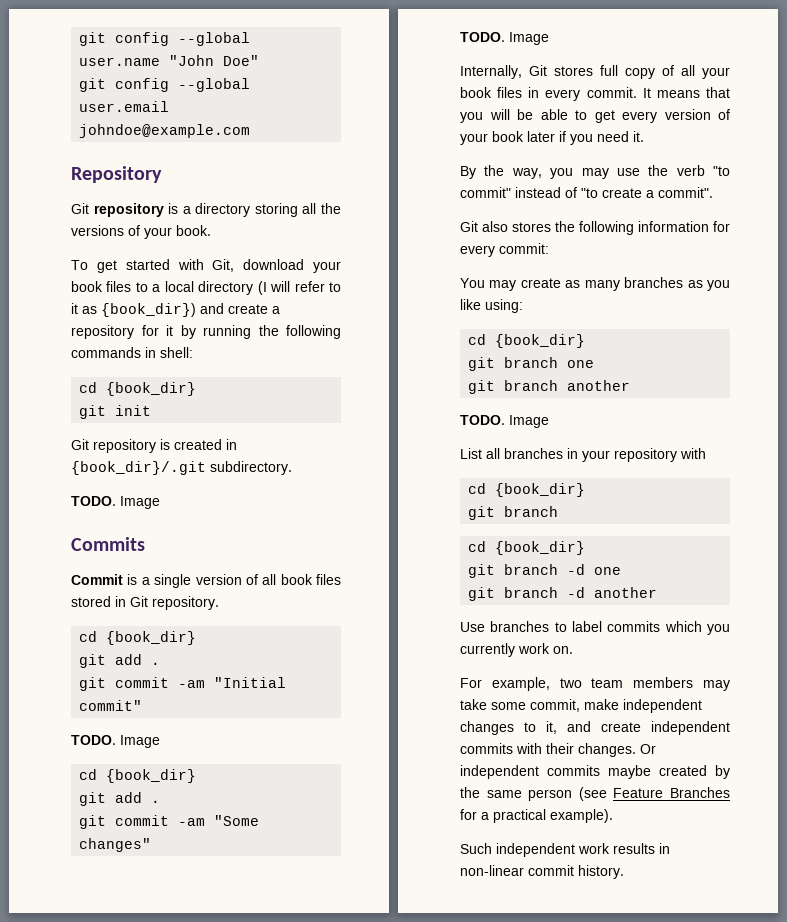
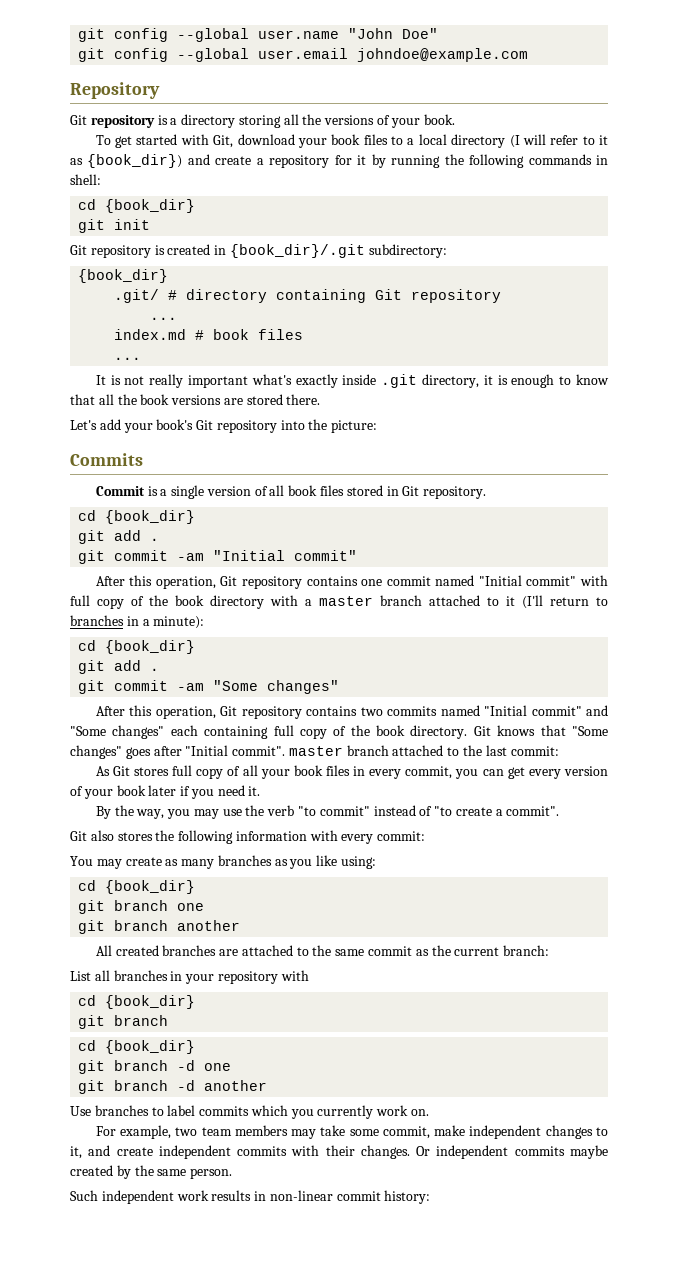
- Git repository is created in {book_dir}/.git subdirectory.
- TODO. Image
+ Git repository is created in {book_dir}/.git subdirectory:
+ {book_dir}
+ .git/ # directory containing Git repository
+ ...
+ index.md # book files
+ ...
+ It is not really important what's exactly inside .git directory, it is enough to know that all the book versions are stored there.
+ Let's add your book's Git repository into the picture:
  git commit -am "Initial commit"
- TODO. Image
+ After this operation, Git repository contains one commit named "Initial commit" with full copy of the book directory with a master branch attached to it (I'll return to branches in a minute):
  git commit -am "Some changes"
- TODO. Image
- Internally, Git stores full copy of all your book files in every commit. It means that you will be able to get every version of your book later if you need it.
+ After this operation, Git repository contains two commits named "Initial commit" and "Some changes" each containing full copy of the book directory. Git knows that "Some changes" goes after "Initial commit". master branch attached to the last commit:
+ As Git stores full copy of all your book files in every commit, you can get every version of your book later if you need it.
- Git also stores the following information for every commit:
+ Git also stores the following information with every commit:
  git branch another
- TODO. Image
+ All created branches are attached to the same commit as the current branch:
- Or independent commits maybe created by the same person (see Feature Branches for a practical example).
+ Or independent commits maybe created by the same person.
- Such independent work results in non-linear commit history.
+ Such independent work results in non-linear commit history:

